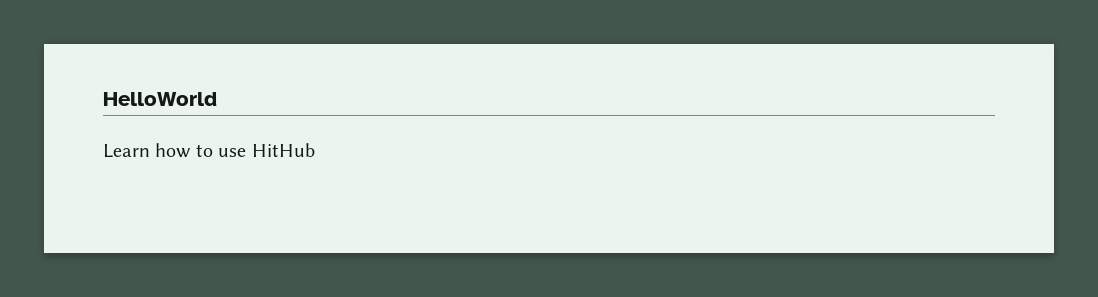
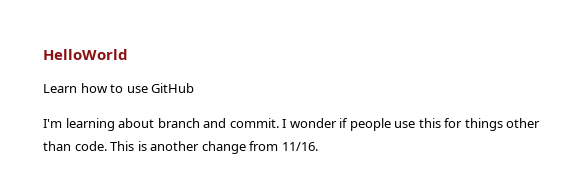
- Learn how to use HitHub
+ Learn how to use GitHub
+ I'm learning about branch and commit. I wonder if people use this for things other than code. This is another change from 11/16.

